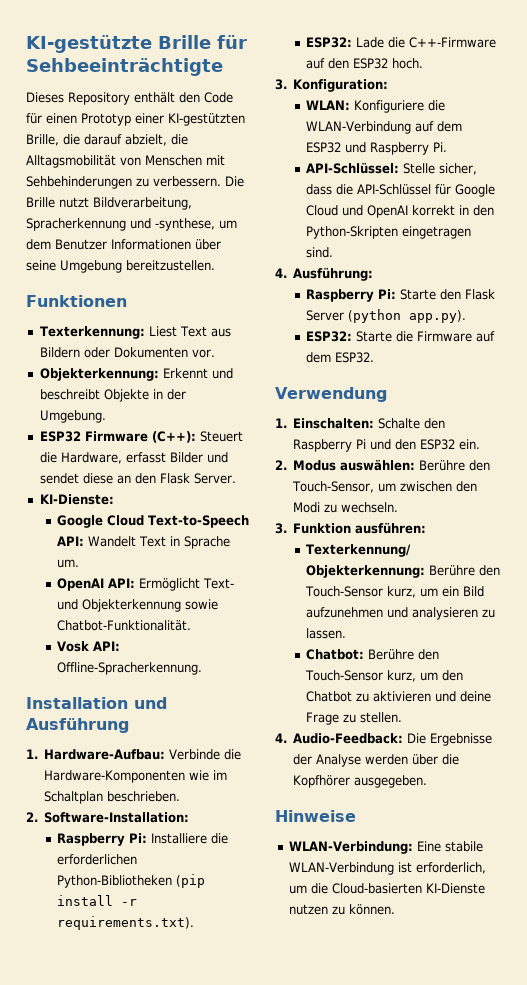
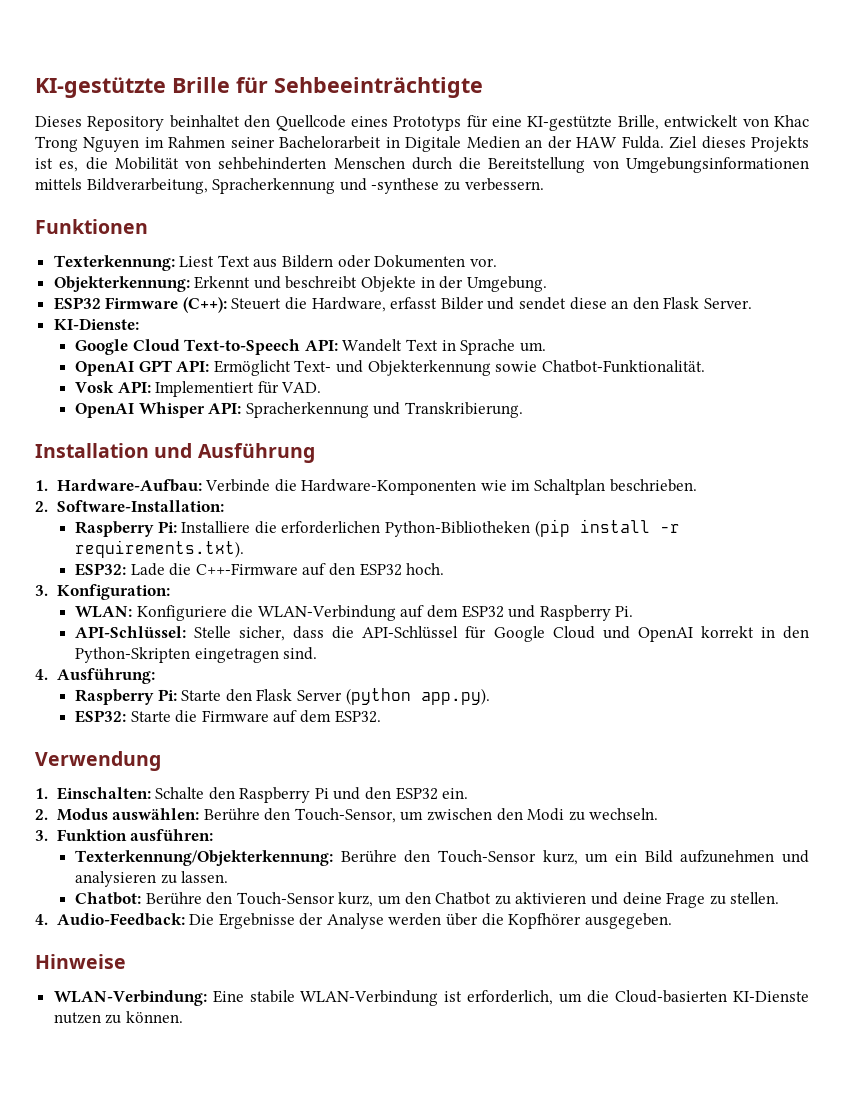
- Dieses Repository enthält den Code für einen Prototyp einer KI-gestützten Brille, die darauf abzielt, die Alltagsmobilität von Menschen mit Sehbehinderungen zu verbessern. Die Brille nutzt Bildverarbeitung, Spracherkennung und -synthese, um dem Benutzer Informationen über seine Umgebung bereitzustellen.
+ Dieses Repository beinhaltet den Quellcode eines Prototyps für eine KI-gestützte Brille, entwickelt von Khac Trong Nguyen im Rahmen seiner Bachelorarbeit in Digitale Medien an der HAW Fulda. Ziel dieses Projekts ist es, die Mobilität von sehbehinderten Menschen durch die Bereitstellung von Umgebungsinformationen mittels Bildverarbeitung, Spracherkennung und -synthese zu verbessern.
- OpenAI API: Ermöglicht Text- und Objekterkennung sowie Chatbot-Funktionalität.
+ OpenAI GPT API: Ermöglicht Text- und Objekterkennung sowie Chatbot-Funktionalität.
- Vosk API: Offline-Spracherkennung.
+ Vosk API: Implementiert für VAD.
+ OpenAI Whisper API: Spracherkennung und Transkribierung.

